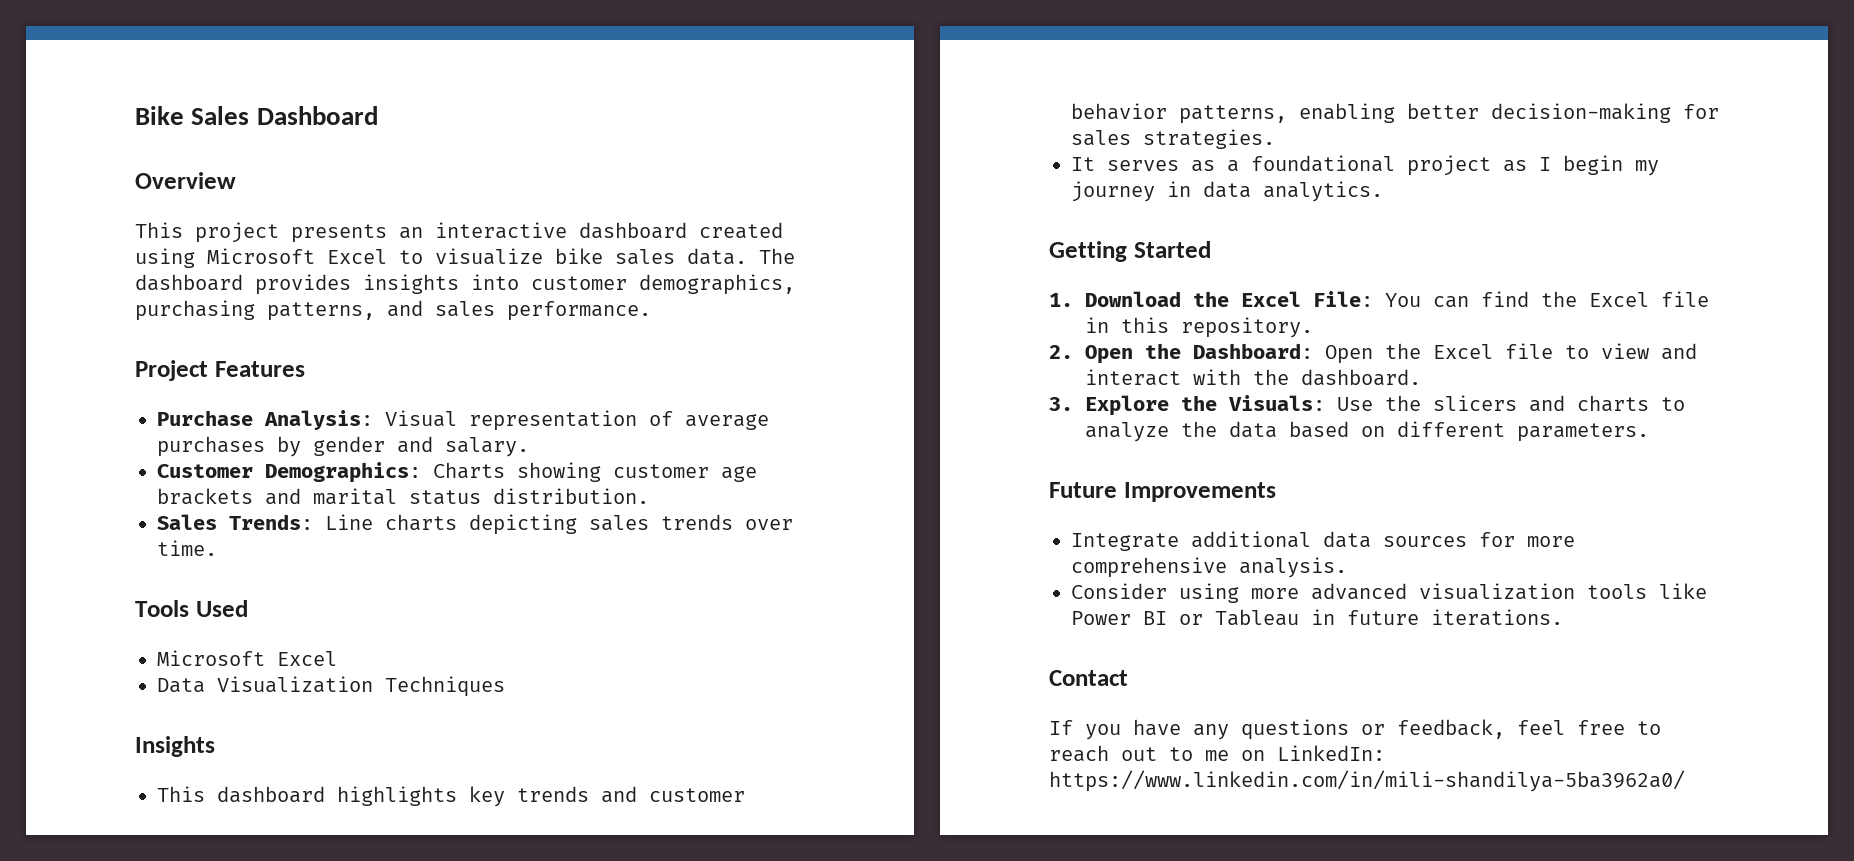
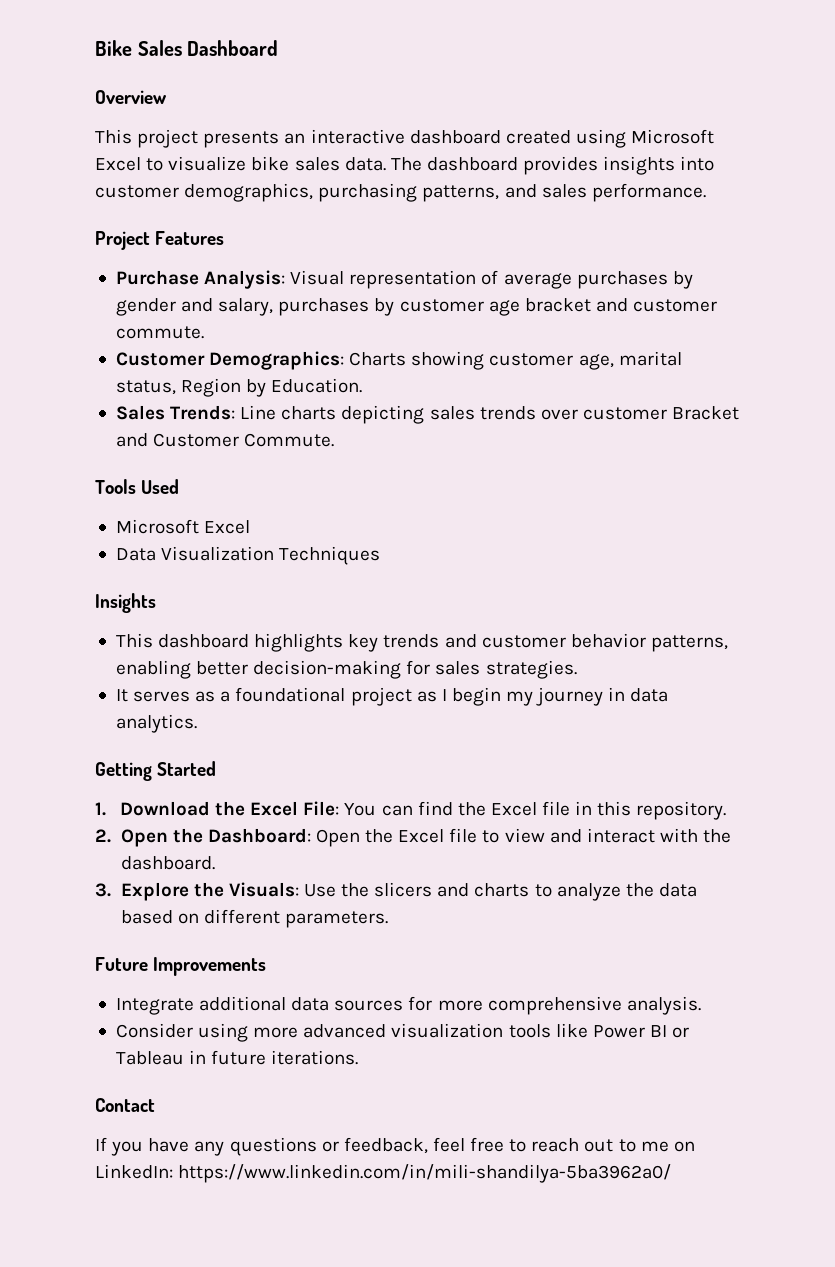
- Purchase Analysis: Visual representation of average purchases by gender and salary.
+ Purchase Analysis: Visual representation of average purchases by gender and salary, purchases by customer age bracket and customer commute.
- Customer Demographics: Charts showing customer age brackets and marital status distribution.
+ Customer Demographics: Charts showing customer age, marital status, Region by Education.
- Sales Trends: Line charts depicting sales trends over time.
+ Sales Trends: Line charts depicting sales trends over customer Bracket and Customer Commute.

